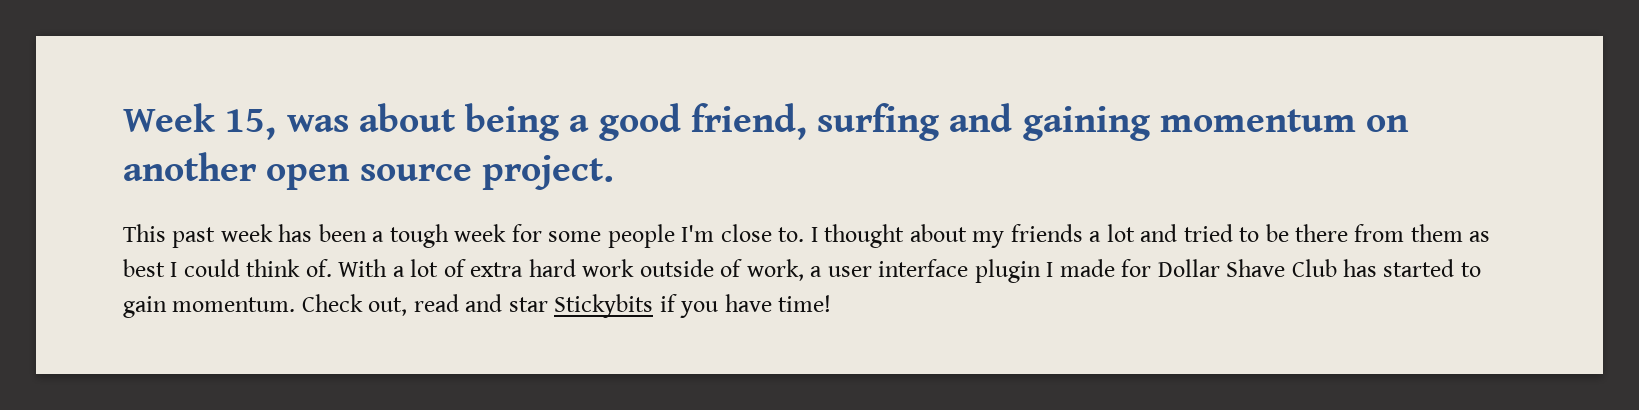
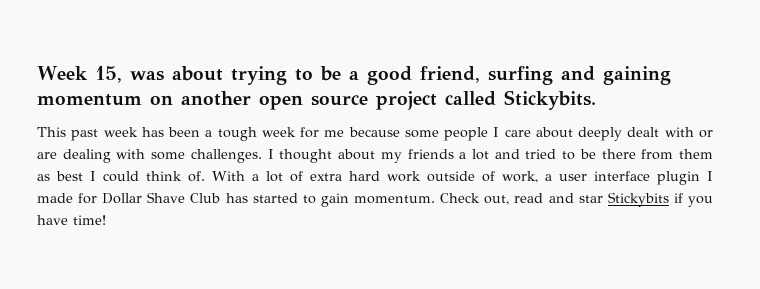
- Week 15, was about being a good friend, surfing and gaining momentum on another open source project.
+ Week 15, was about trying to be a good friend, surfing and gaining momentum on another open source project called Stickybits.
- This past week has been a tough week for some people I'm close to.
+ This past week has been a tough week for me because some people I care about deeply dealt with or are dealing with some challenges.

